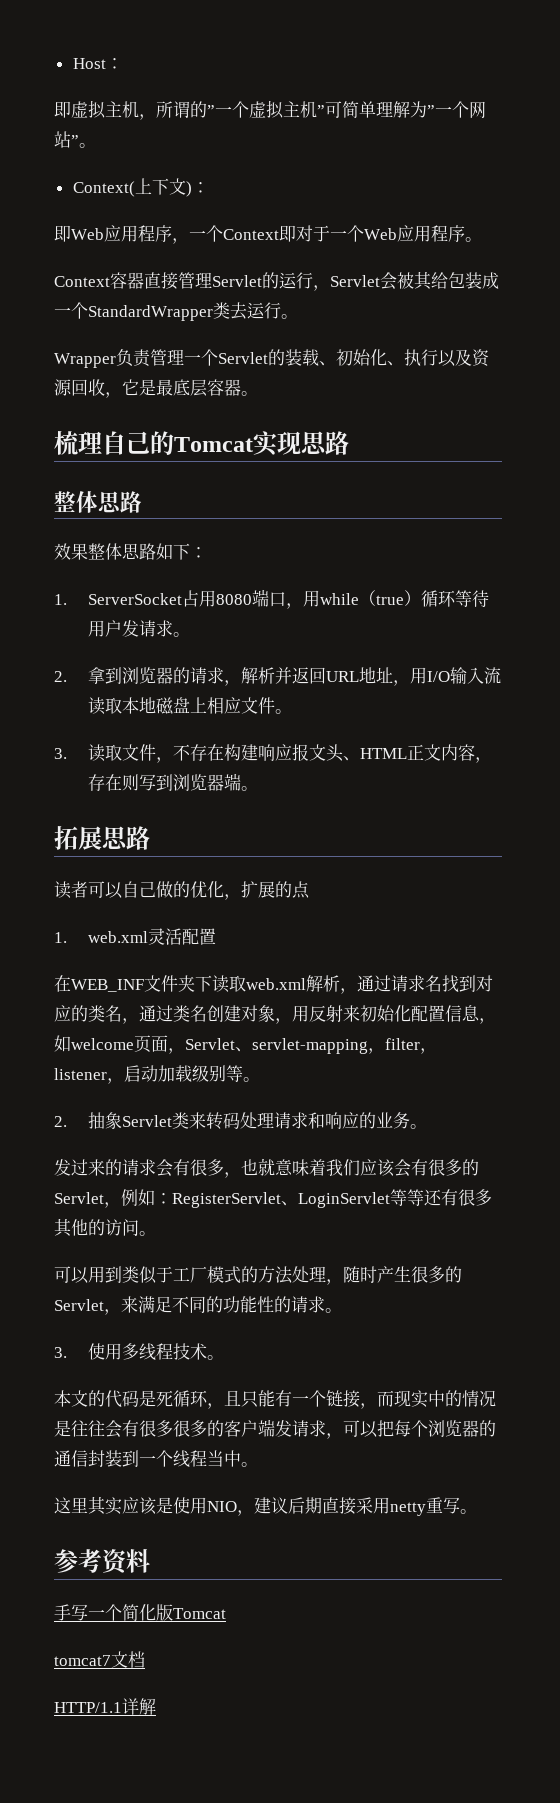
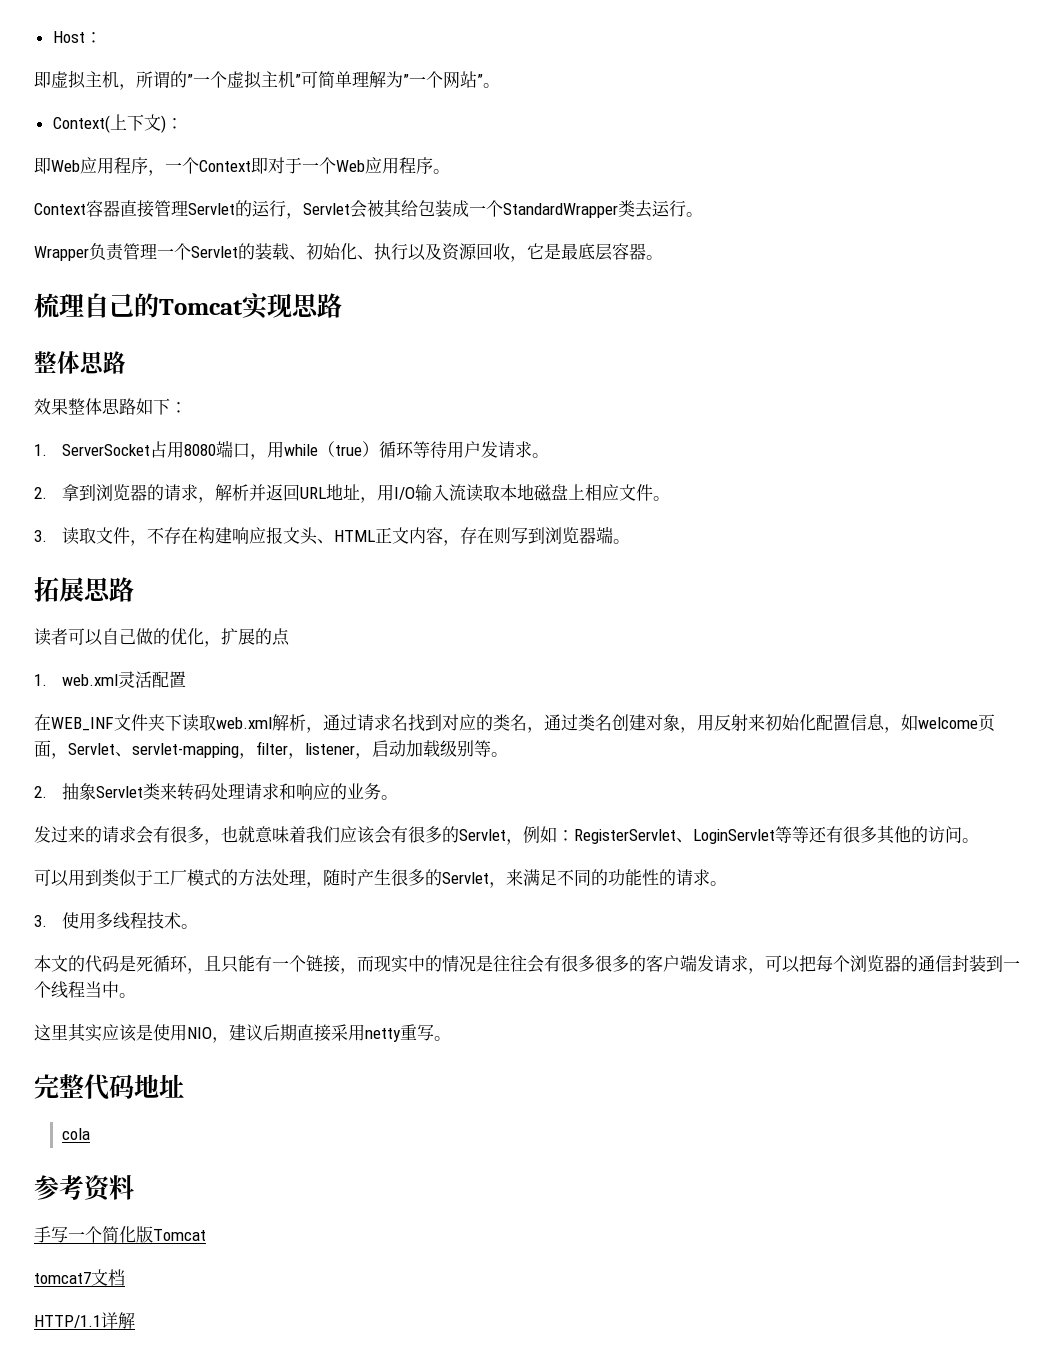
+ 完整代码地址
+ cola

